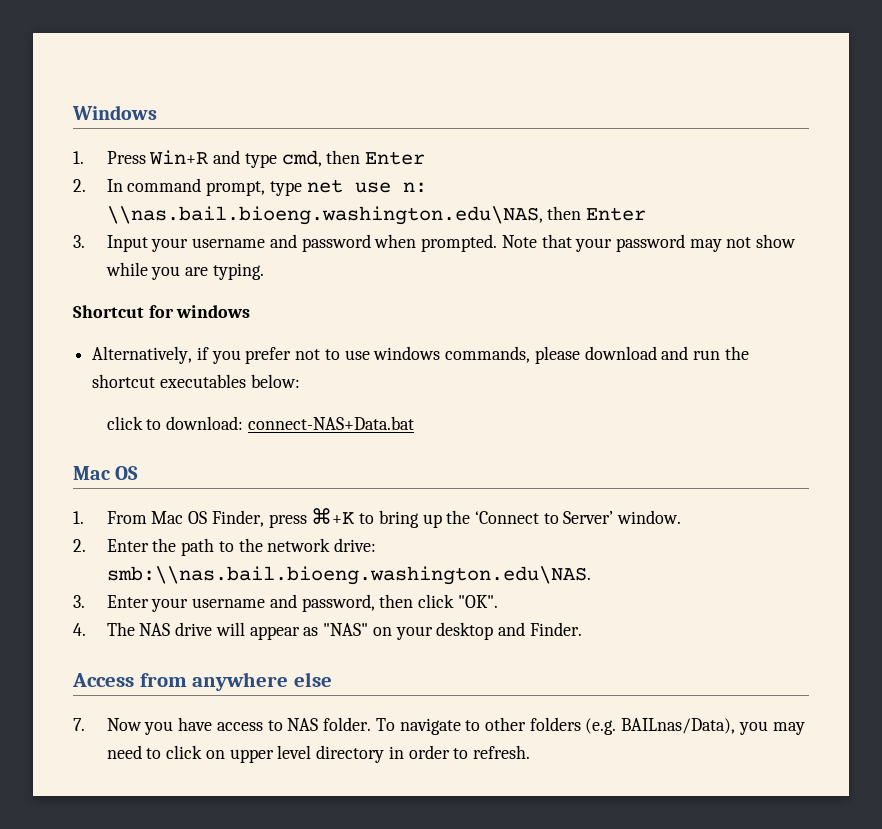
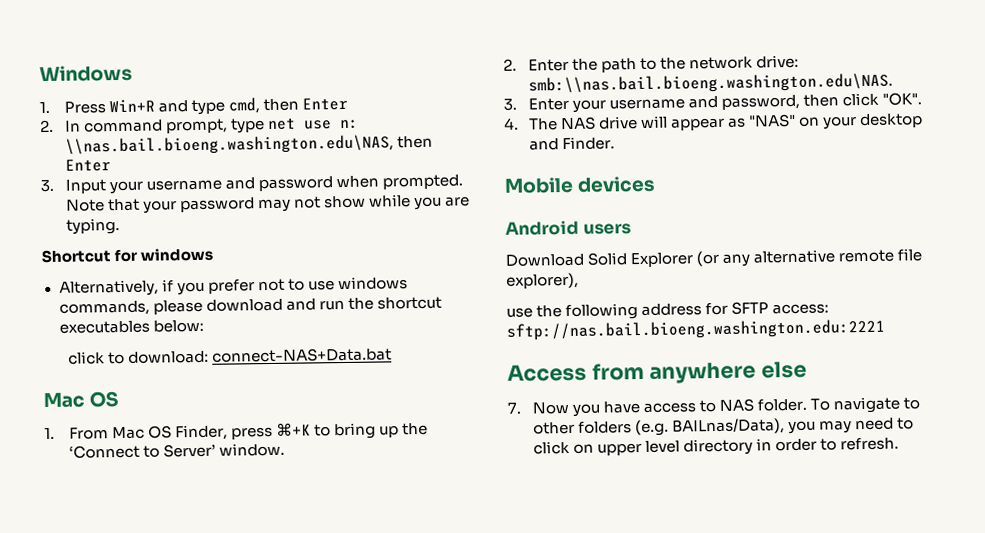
+ Mobile devices
+ Android users
+ Download Solid Explorer (or any alternative remote file explorer),
+ use the following address for SFTP access: sftp://nas.bail.bioeng.washington.edu:2221

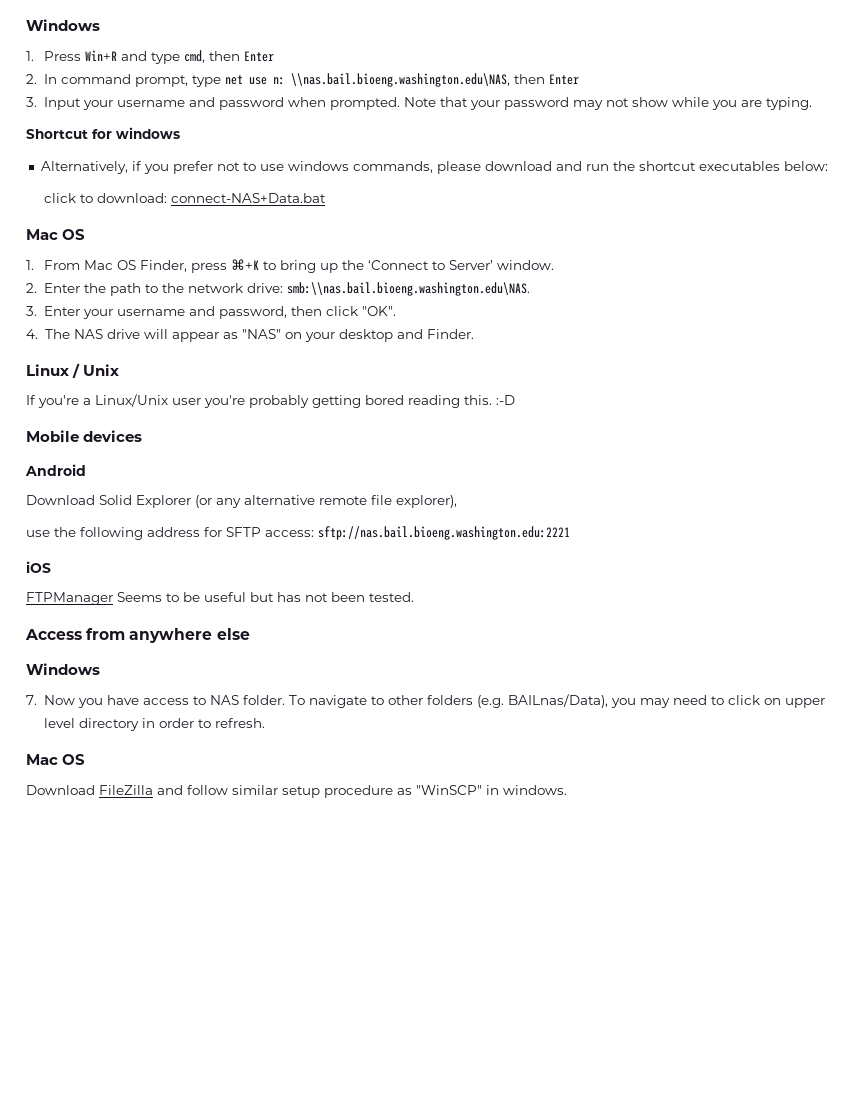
+ Linux / Unix
+ If you're a Linux/Unix user you're probably getting bored reading this. :-D
- Android users
+ Android
+ iOS
+ FTPManager Seems to be useful but has not been tested.
  Access from anywhere else
+ Windows
  To navigate to other folders (e.g. BAILnas/Data), you may need to click on upper level directory in order to refresh.
+ Mac OS
+ Download FileZilla and follow similar setup procedure as "WinSCP" in windows.

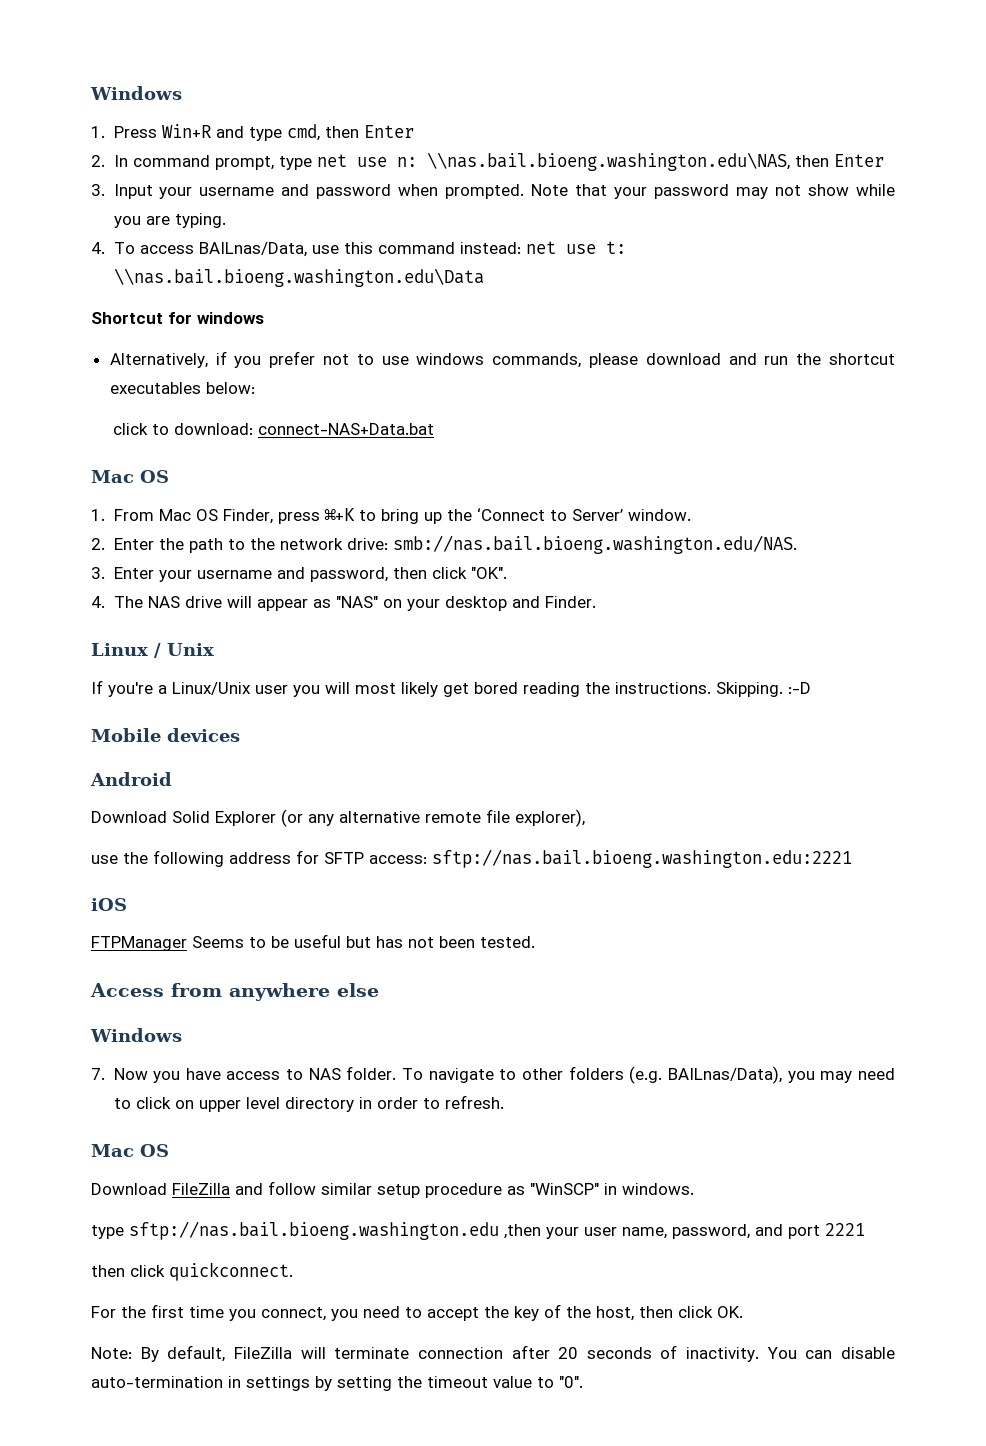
+ 4. To access BAILnas/Data, use this command instead: net use t: \\nas.bail.bioeng.washington.edu\Data
- 2. Enter the path to the network drive: smb:\\nas.bail.bioeng.washington.edu\NAS.
+ 2. Enter the path to the network drive: smb://nas.bail.bioeng.washington.edu/NAS.
- If you're a Linux/Unix user you're probably getting bored reading this. :-D
+ If you're a Linux/Unix user you will most likely get bored reading the instructions. Skipping. :-D
+ type sftp://nas.bail.bioeng.washington.edu ,then your user name, password, and port 2221
+ then click quickconnect.
+ For the first time you connect, you need to accept the key of the host, then click OK.
+ Note: By default, FileZilla will terminate connection after 20 seconds of inactivity. You can disable auto-termination in settings by setting the timeout value to "0".

